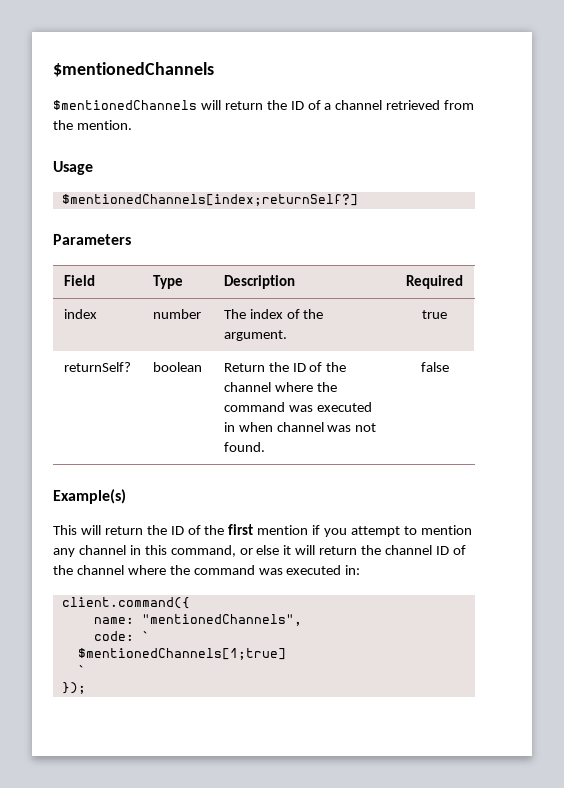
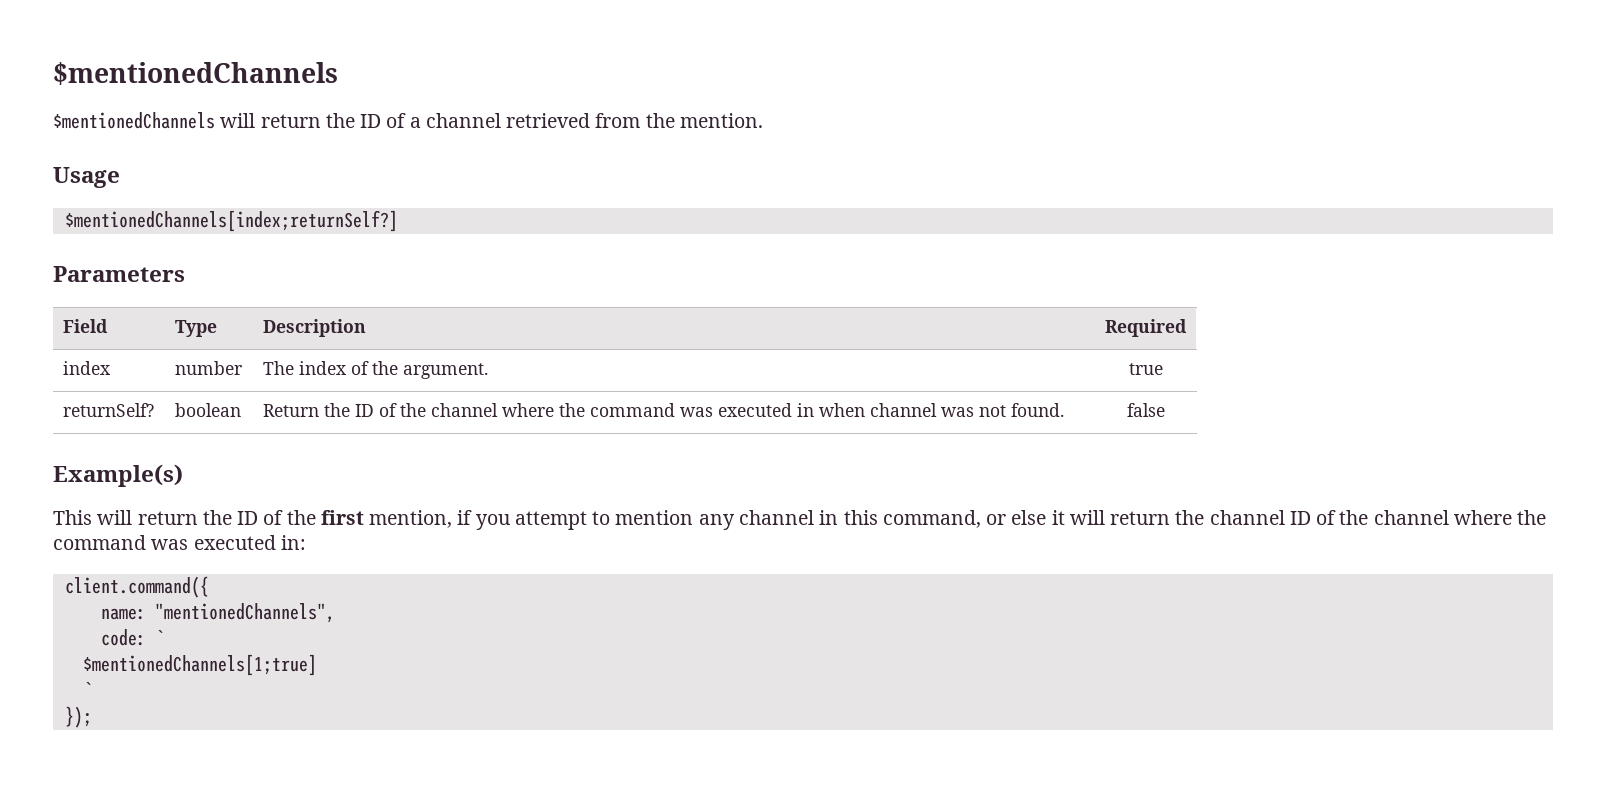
- This will return the ID of the first mention if you attempt to mention any channel in this command, or else it will return the channel ID of the channel where the command was executed in:
+ This will return the ID of the first mention, if you attempt to mention any channel in this command, or else it will return the channel ID of the channel where the command was executed in:

